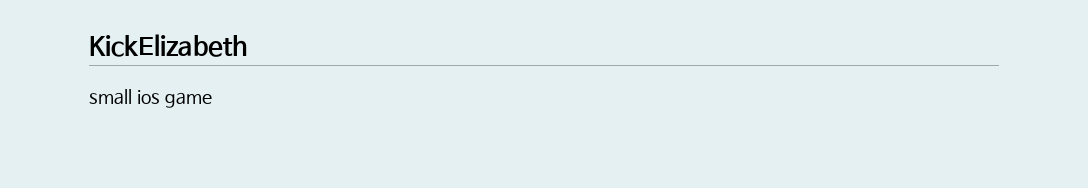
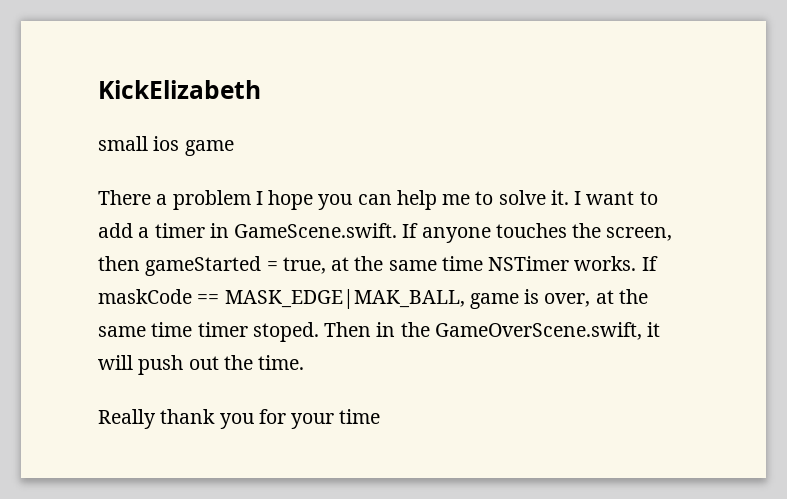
+ There a problem I hope you can help me to solve it. I want to add a timer in GameScene.swift. If anyone touches the screen, then gameStarted = true, at the same time NSTimer works. If maskCode == MASK_EDGE|MAK_BALL, game is over, at the same time timer stoped. Then in the GameOverScene.swift, it will push out the time.
+ Really thank you for your time

